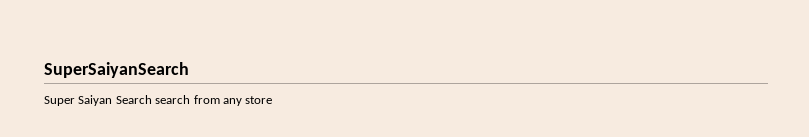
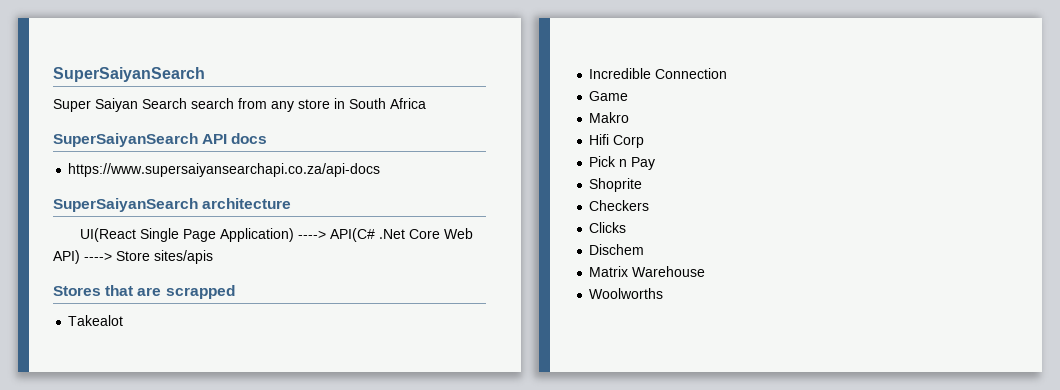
- Super Saiyan Search search from any store
+ Super Saiyan Search search from any store in South Africa
+ SuperSaiyanSearch API docs
+ https://www.supersaiyansearchapi.co.za/api-docs
+ SuperSaiyanSearch architecture
+ UI(React Single Page Application) ----> API(C# .Net Core Web API) ----> Store sites/apis
+ Stores that are scrapped
+ Takealot
+ Incredible Connection
+ Game
+ Makro
+ Hifi Corp
+ Pick n Pay
+ Shoprite
+ Checkers
+ Clicks
+ Dischem
+ Matrix Warehouse
+ Woolworths

